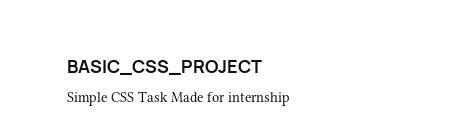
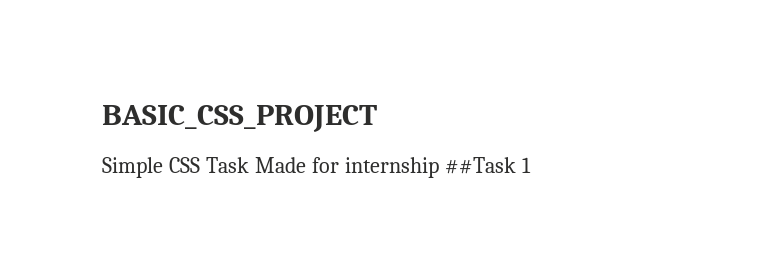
- Simple CSS Task Made for internship
+ Simple CSS Task Made for internship ##Task 1

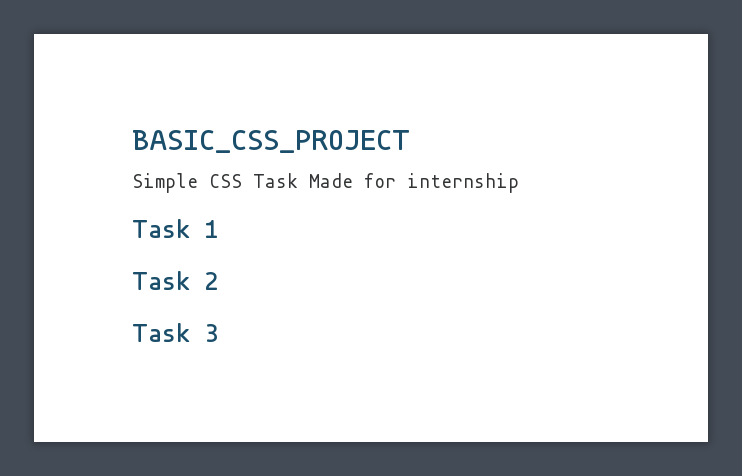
- Simple CSS Task Made for internship ##Task 1
+ Simple CSS Task Made for internship
+ Task 1
+ Task 2
+ Task 3

